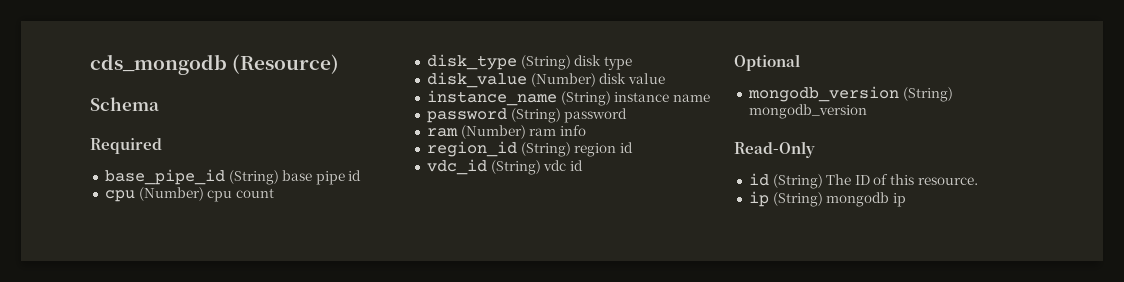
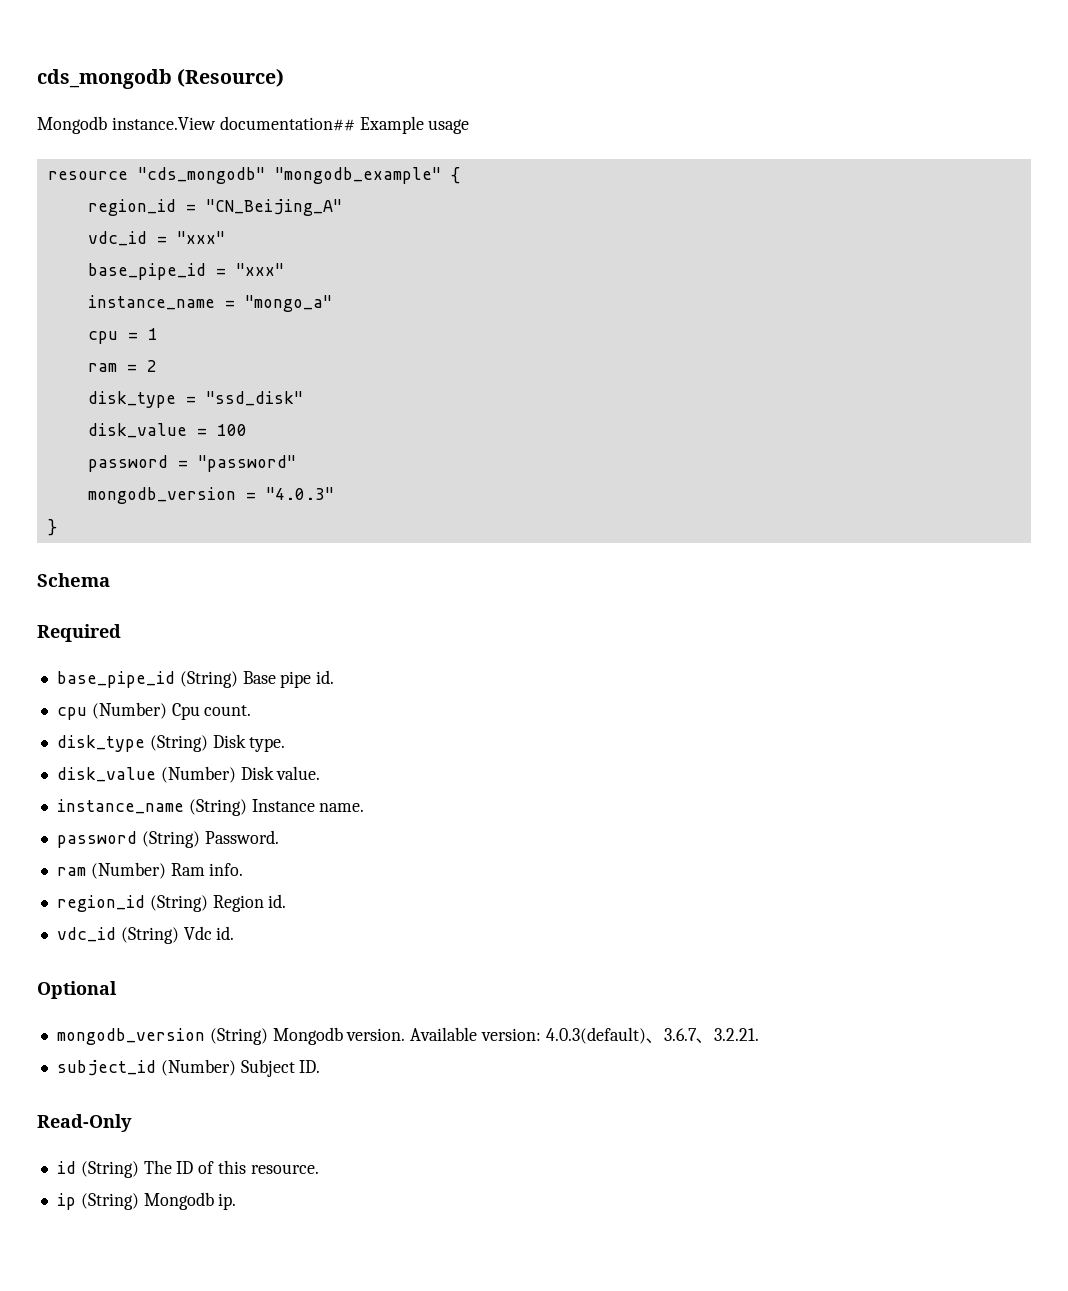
+ Mongodb instance.View documentation## Example usage
+ resource "cds_mongodb" "mongodb_example" {
+ region_id = "CN_Beijing_A"
+ vdc_id = "xxx"
+ base_pipe_id = "xxx"
+ instance_name = "mongo_a"
+ cpu = 1
+ ram = 2
+ disk_type = "ssd_disk"
+ disk_value = 100
+ password = "password"
+ mongodb_version = "4.0.3"
+ }
- base_pipe_id (String) base pipe id
+ base_pipe_id (String) Base pipe id.
- cpu (Number) cpu count
+ cpu (Number) Cpu count.
- disk_type (String) disk type
+ disk_type (String) Disk type.
- disk_value (Number) disk value
+ disk_value (Number) Disk value.
- instance_name (String) instance name
+ instance_name (String) Instance name.
- password (String) password
+ password (String) Password.
- ram (Number) ram info
+ ram (Number) Ram info.
- region_id (String) region id
+ region_id (String) Region id.
- vdc_id (String) vdc id
+ vdc_id (String) Vdc id.
- mongodb_version (String) mongodb_version
+ mongodb_version (String) Mongodb version. Available version: 4.0.3(default)、3.6.7、3.2.21.
+ subject_id (Number) Subject ID.
- ip (String) mongodb ip
+ ip (String) Mongodb ip.

